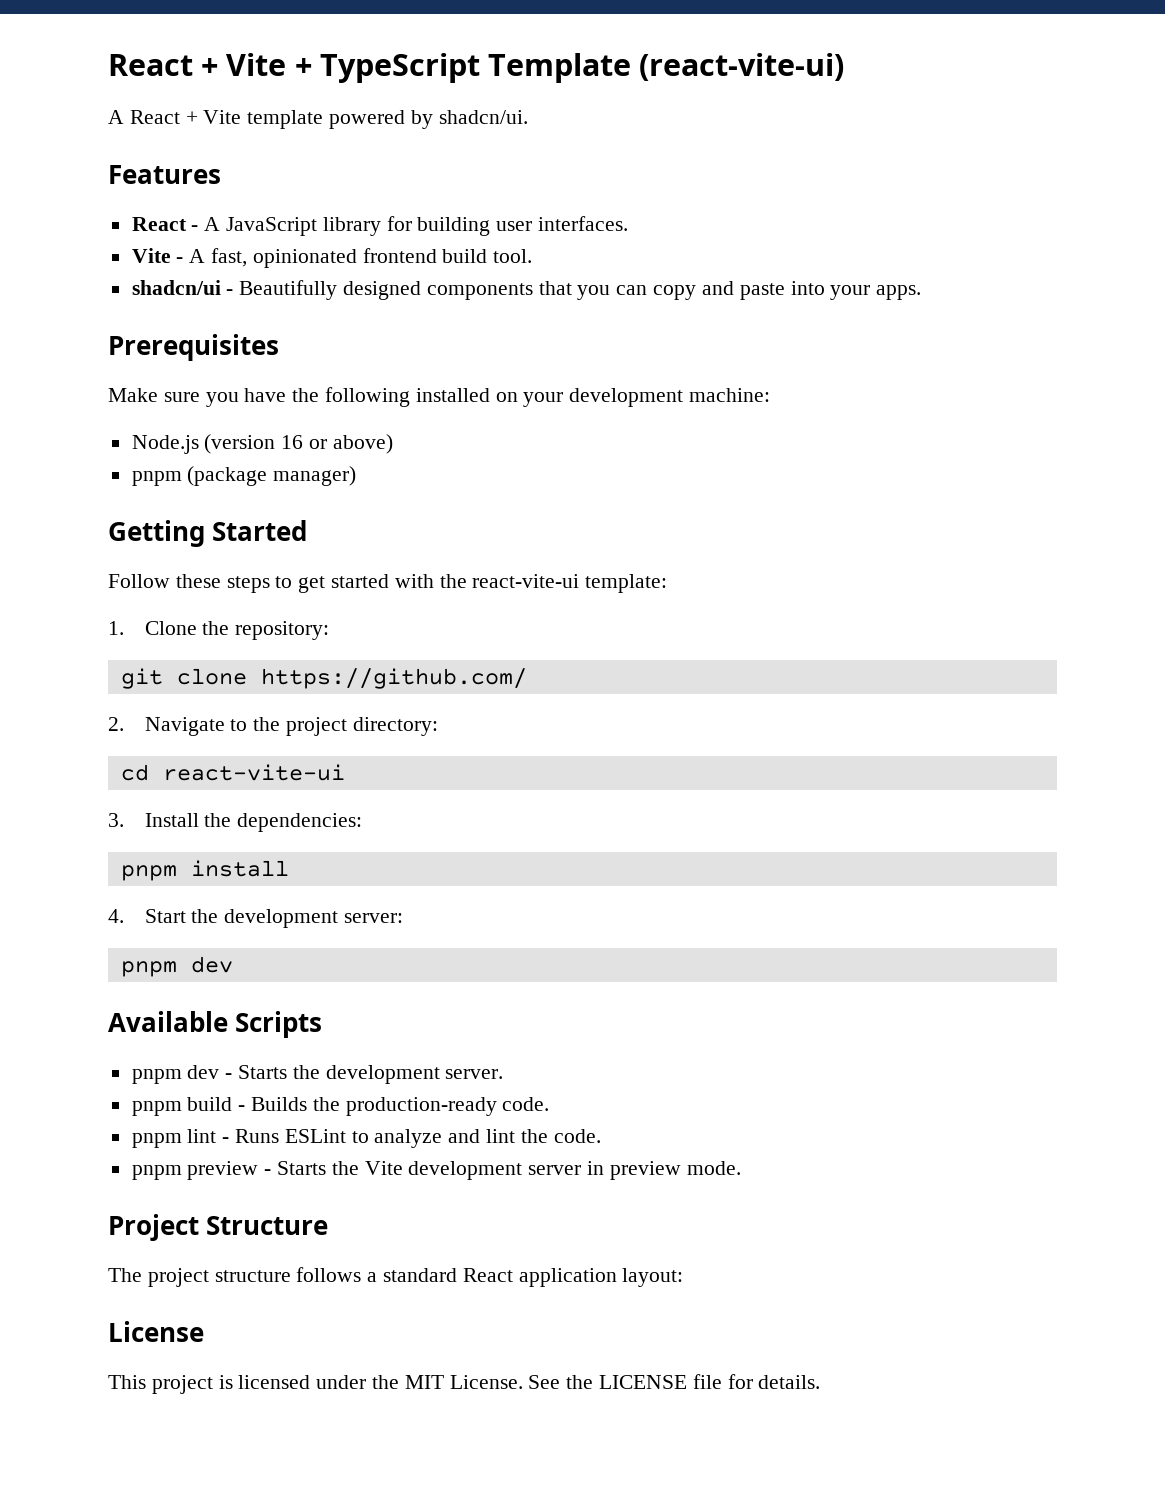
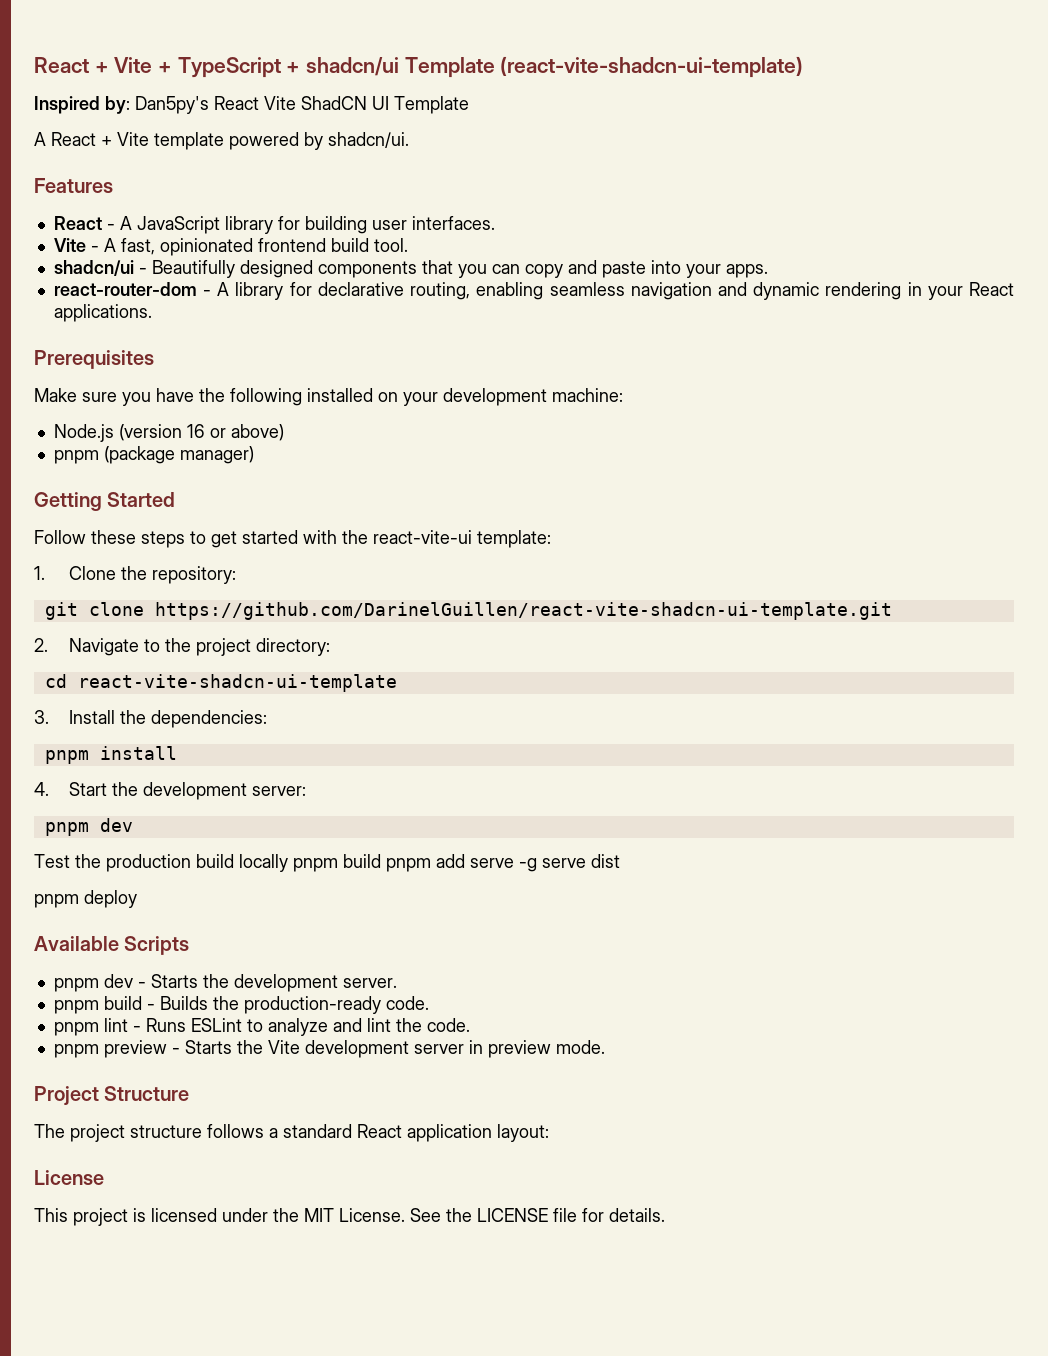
- React + Vite + TypeScript Template (react-vite-ui)
+ React + Vite + TypeScript + shadcn/ui Template (react-vite-shadcn-ui-template)
+ Inspired by: Dan5py's React Vite ShadCN UI Template
+ react-router-dom - A library for declarative routing, enabling seamless navigation and dynamic rendering in your React applications.
- git clone https://github.com/
+ git clone https://github.com/DarinelGuillen/react-vite-shadcn-ui-template.git
- cd react-vite-ui
+ cd react-vite-shadcn-ui-template
+ Test the production build locally pnpm build pnpm add serve -g serve dist
+ pnpm deploy

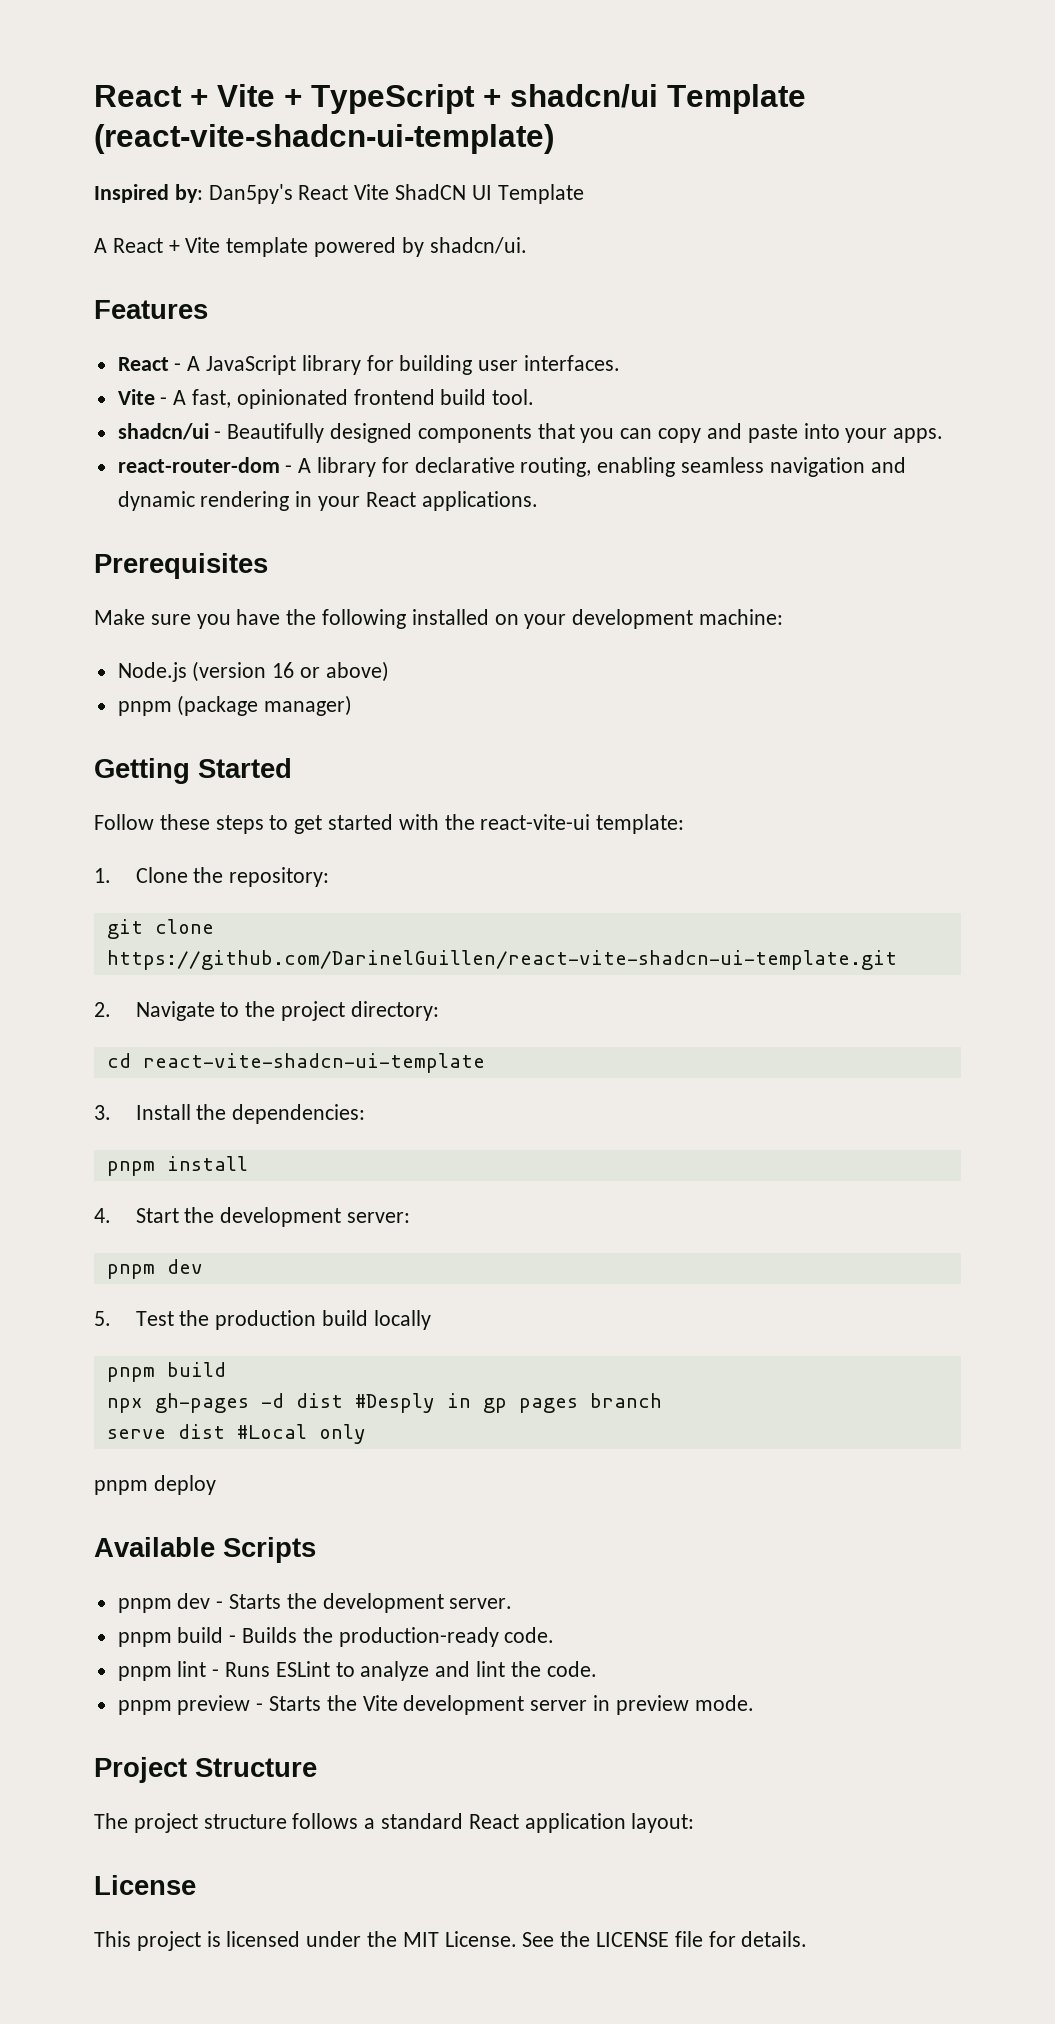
- Test the production build locally pnpm build pnpm add serve -g serve dist
+ 5. Test the production build locally
+ pnpm build
+ npx gh-pages -d dist #Desply in gp pages branch
+ serve dist #Local only

